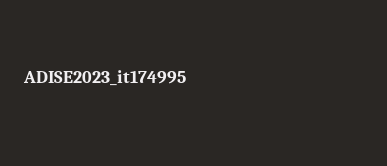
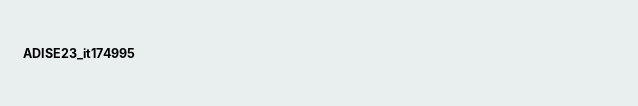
- ADISE2023_it174995
+ ADISE23_it174995

